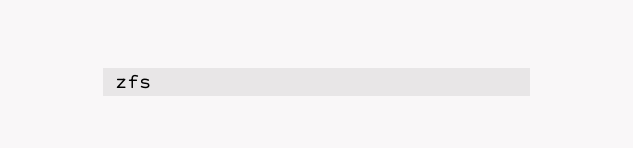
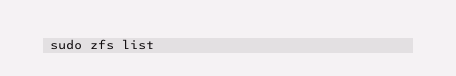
- zfs
+ sudo zfs list

